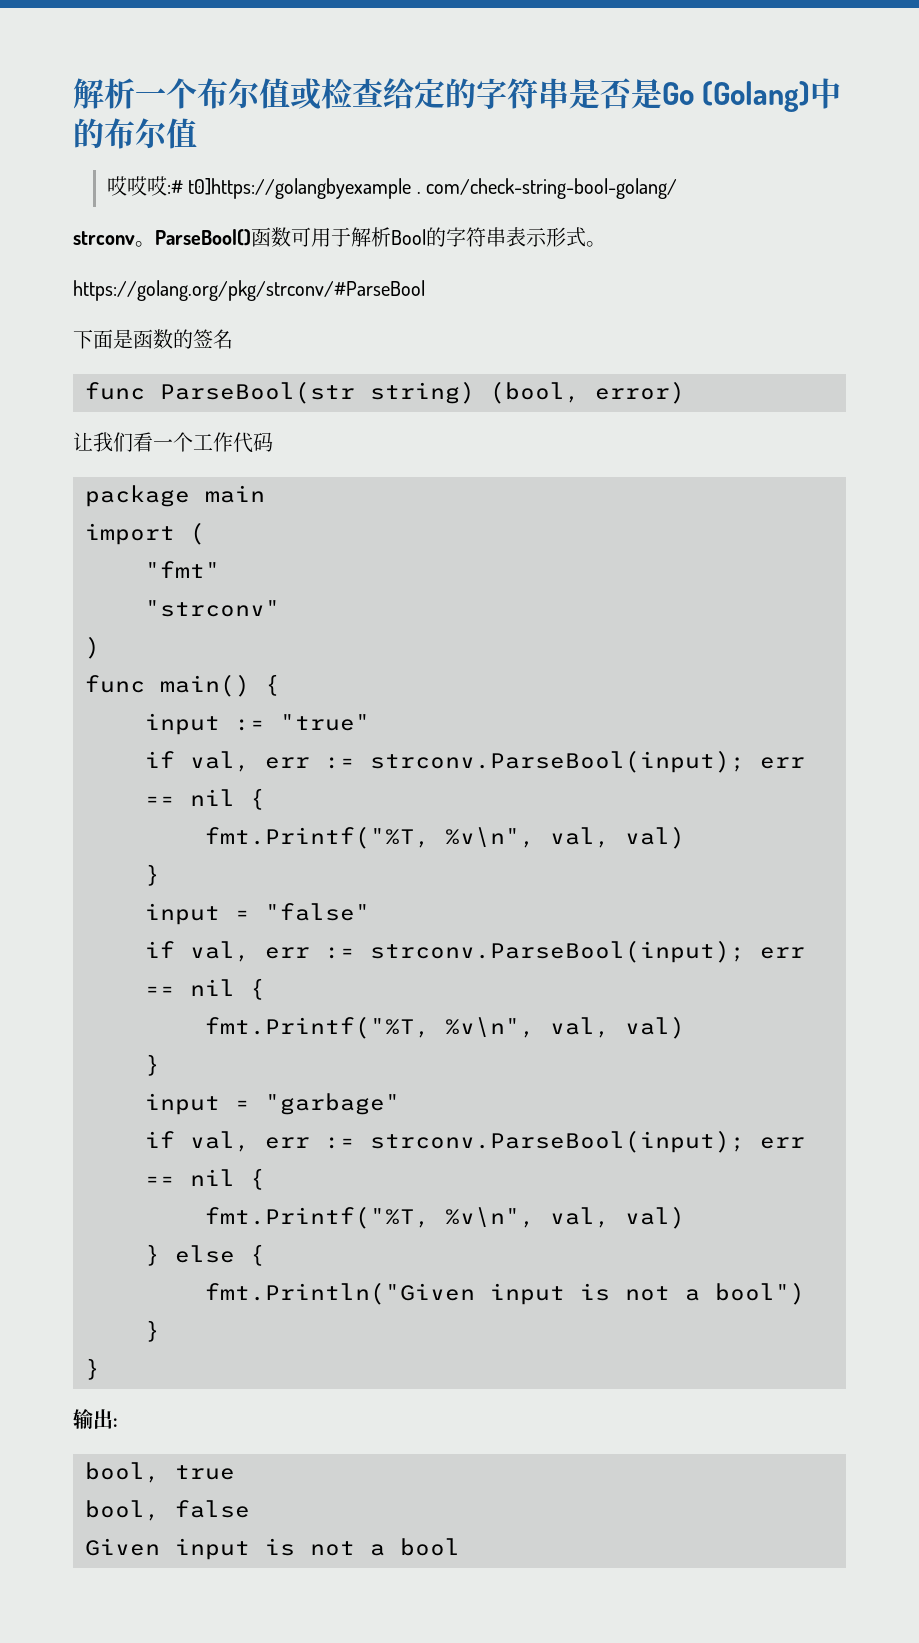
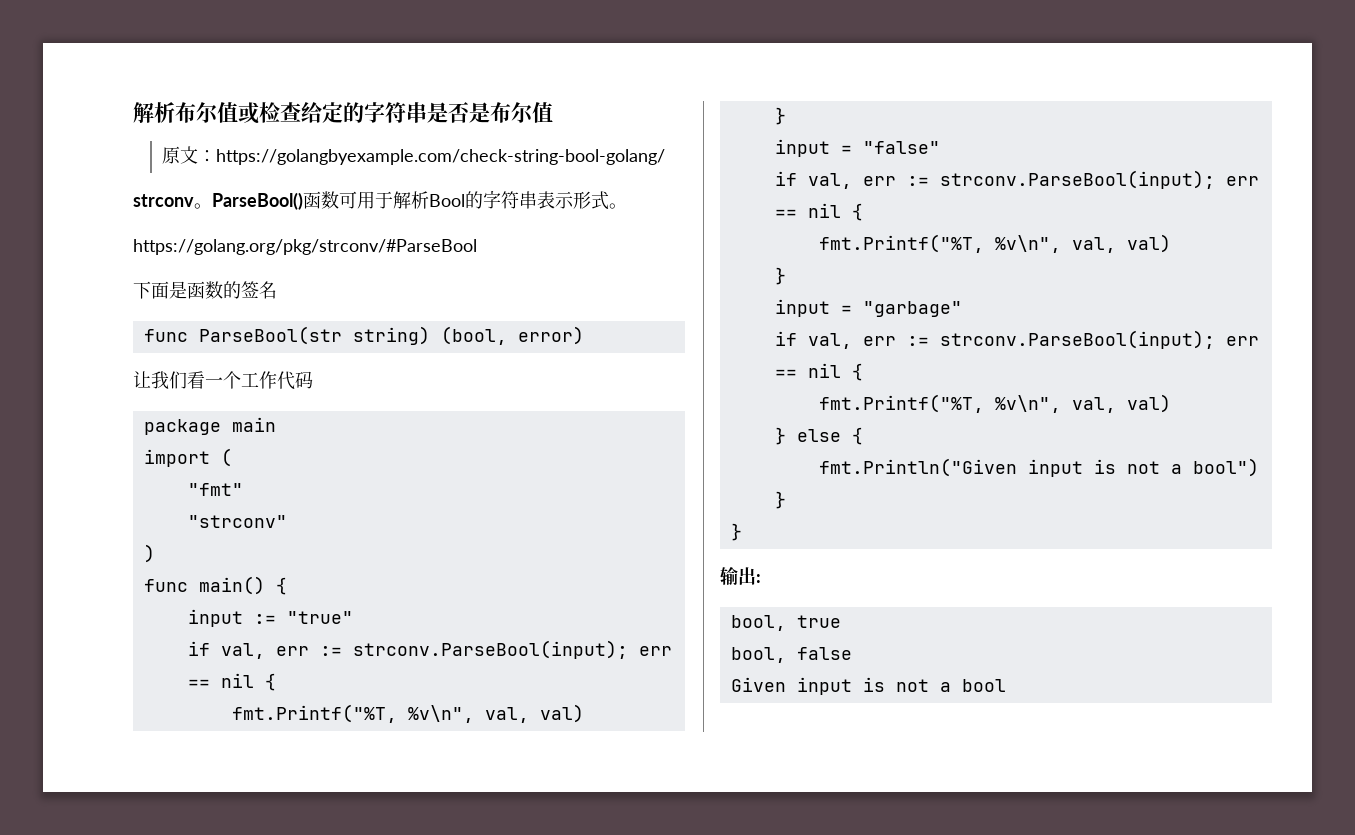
- 解析一个布尔值或检查给定的字符串是否是Go (Golang)中的布尔值
+ 解析布尔值或检查给定的字符串是否是布尔值
- 哎哎哎:# t0]https://golangbyexample . com/check-string-bool-golang/
+ 原文：https://golangbyexample.com/check-string-bool-golang/

